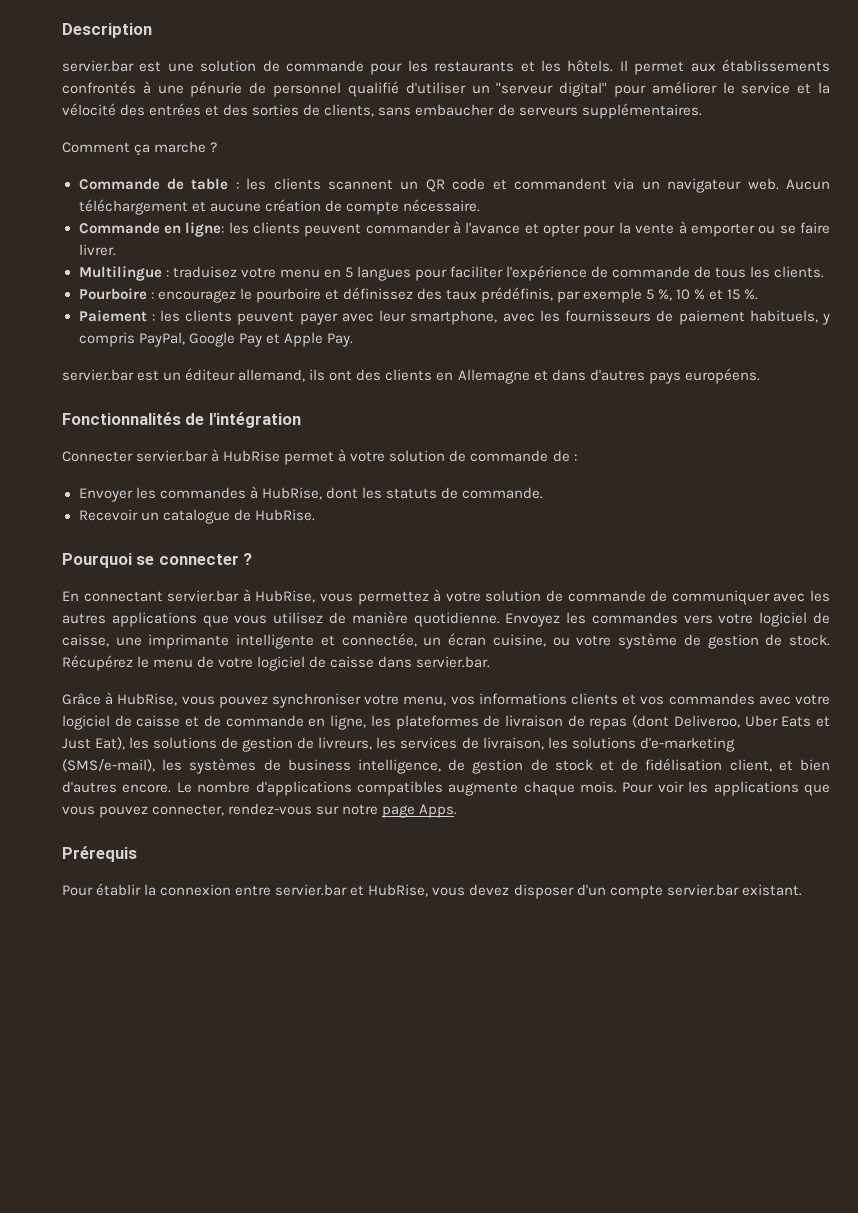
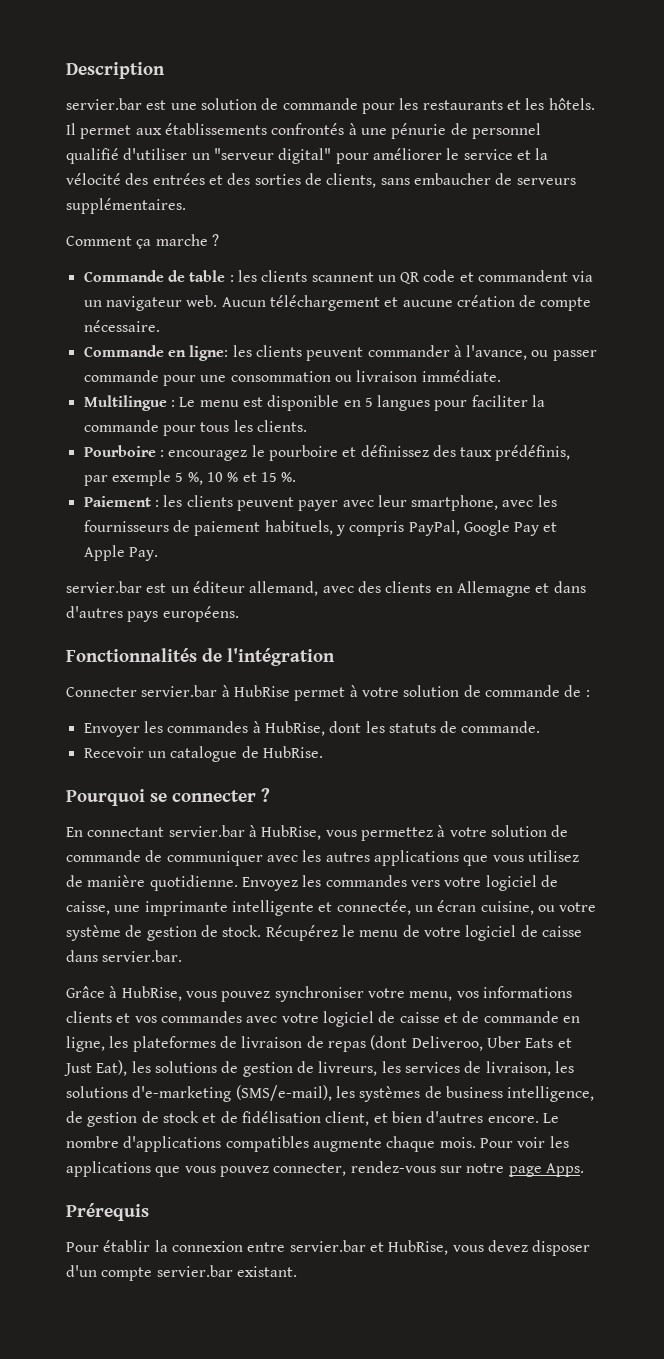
- Commande en ligne: les clients peuvent commander à l'avance et opter pour la vente à emporter ou se faire livrer.
- Multilingue : traduisez votre menu en 5 langues pour faciliter l'expérience de commande de tous les clients.
+ Commande en ligne: les clients peuvent commander à l'avance, ou passer commande pour une consommation ou livraison immédiate.
+ Multilingue : Le menu est disponible en 5 langues pour faciliter la commande pour tous les clients.
- servier.bar est un éditeur allemand, ils ont des clients en Allemagne et dans d'autres pays européens.
+ servier.bar est un éditeur allemand, avec des clients en Allemagne et dans d'autres pays européens.

